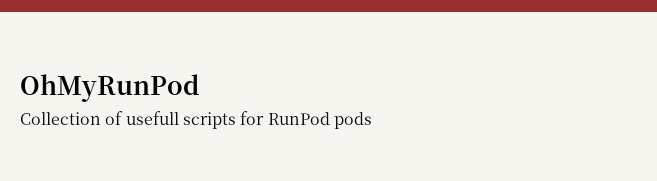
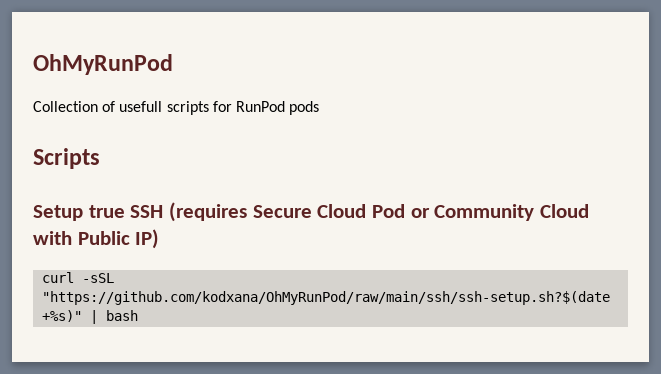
+ Scripts
+ Setup true SSH (requires Secure Cloud Pod or Community Cloud with Public IP)
+ curl -sSL "https://github.com/kodxana/OhMyRunPod/raw/main/ssh/ssh-setup.sh?$(date +%s)" | bash

